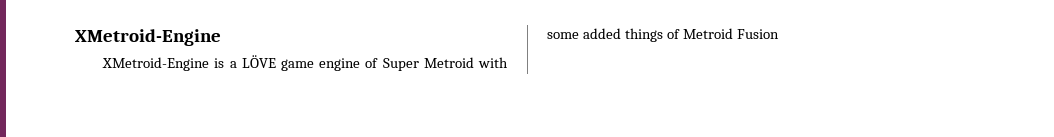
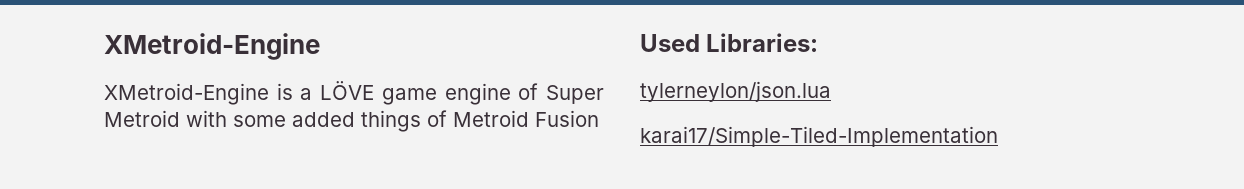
+ Used Libraries:
+ tylerneylon/json.lua
+ karai17/Simple-Tiled-Implementation

